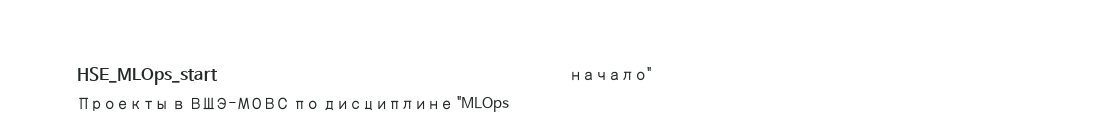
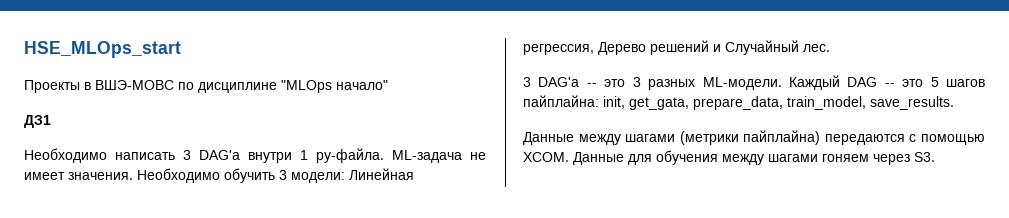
+ ДЗ1
+ Необходимо написать 3 DAG'а внутри 1 py-файла. ML-задача не имеет значения. Необходимо обучить 3 модели: Линейная регрессия, Дерево решений и Случайный лес.
+ 3 DAG'a -- это 3 разных ML-модели. Каждый DAG -- это 5 шагов пайплайна: init, get_gata, prepare_data, train_model, save_results.
+ Данные между шагами (метрики пайплайна) передаются с помощью XCOM. Данные для обучения между шагами гоняем через S3.

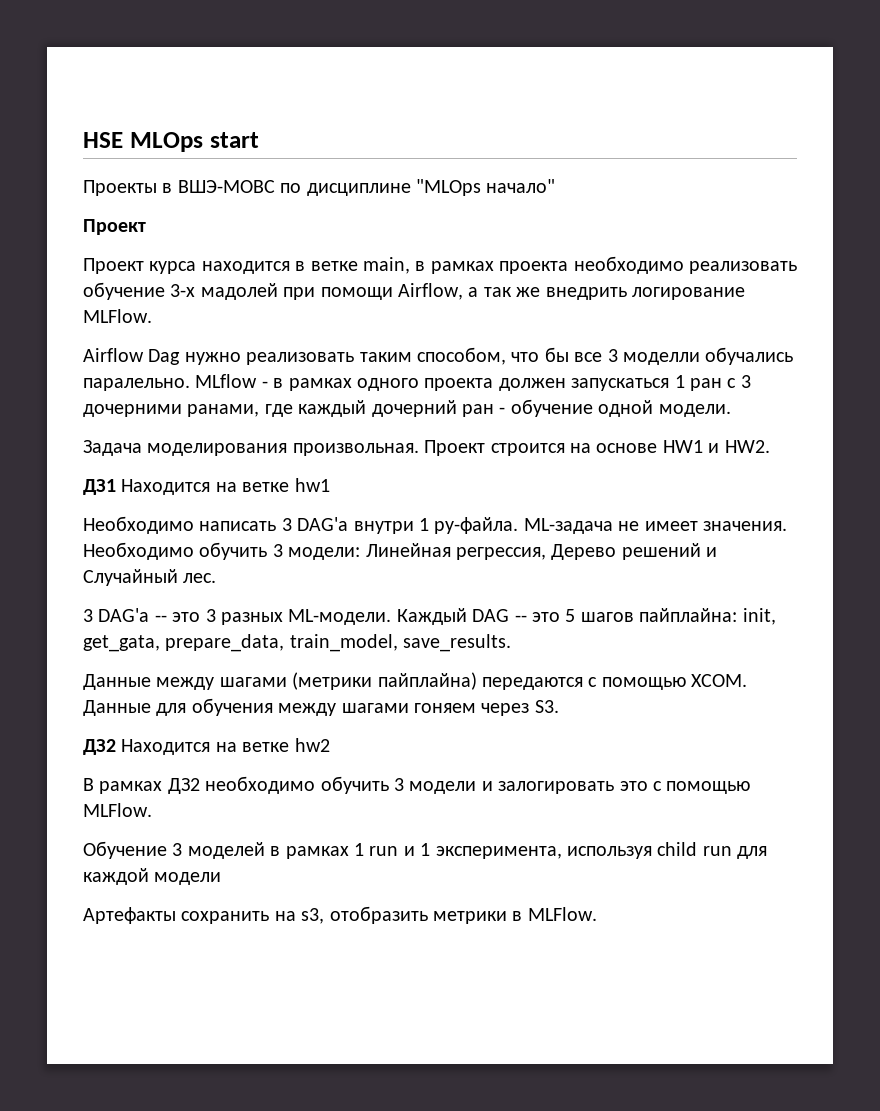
- HSE_MLOps_start
+ HSE MLOps start
  Проекты в ВШЭ-МОВС по дисциплине "MLOps начало"
- ДЗ1
+ Проект
+ Проект курса находится в ветке main, в рамках проекта необходимо реализовать обучение 3-х мадолей при помощи Airflow, а так же внедрить логирование MLFlow.
+ Airflow Dag нужно реализовать таким способом, что бы все 3 моделли обучались паралельно. MLflow - в рамках одного проекта должен запускаться 1 ран с 3 дочерними ранами, где каждый дочерний ран - обучение одной модели.
+ Задача моделирования произвольная. Проект строится на основе HW1 и HW2.
+ ДЗ1 Находится на ветке hw1
+ ДЗ2 Находится на ветке hw2
+ В рамках ДЗ2 необходимо обучить 3 модели и залогировать это с помощью MLFlow.
+ Обучение 3 моделей в рамках 1 run и 1 эксперимента, используя child run для каждой модели
+ Артефакты сохранить на s3, отобразить метрики в MLFlow.

